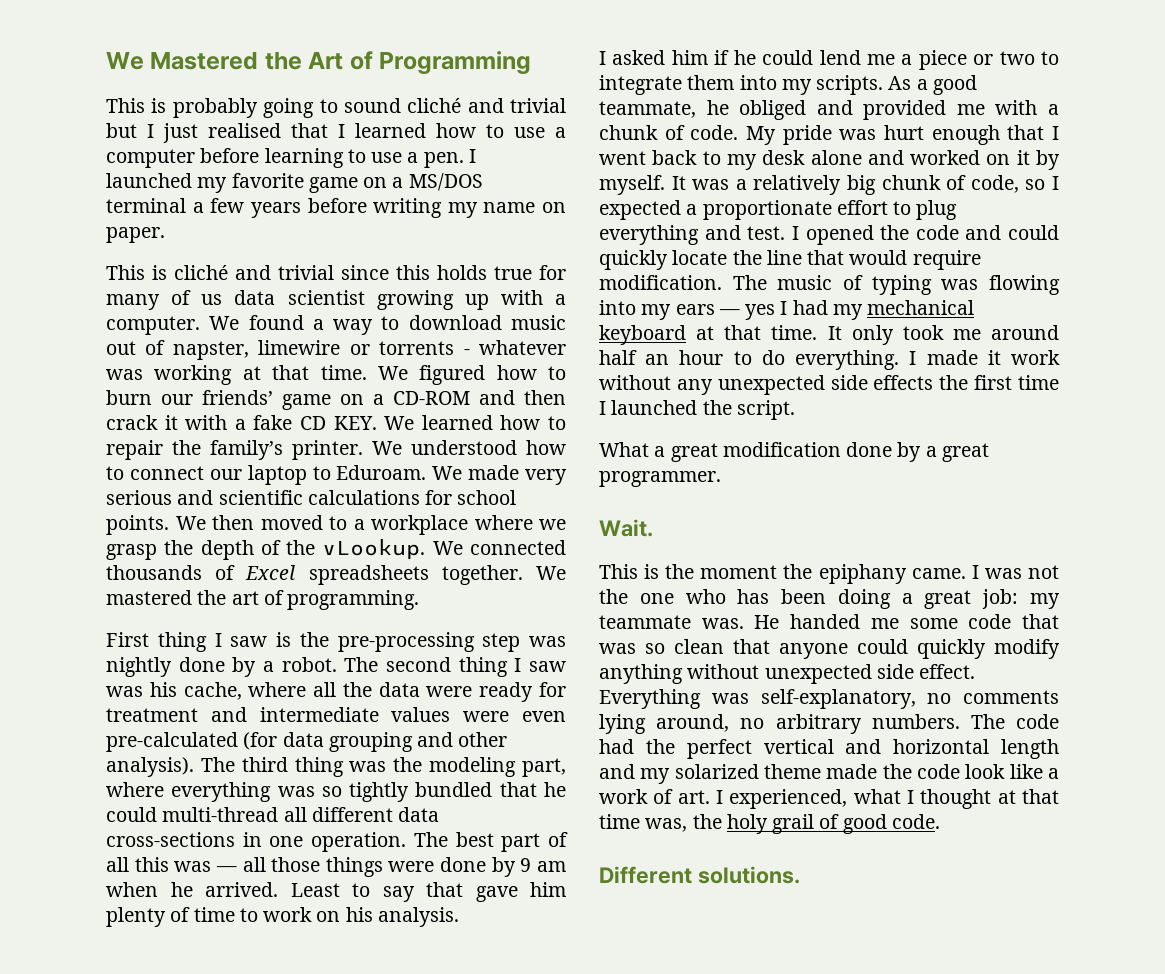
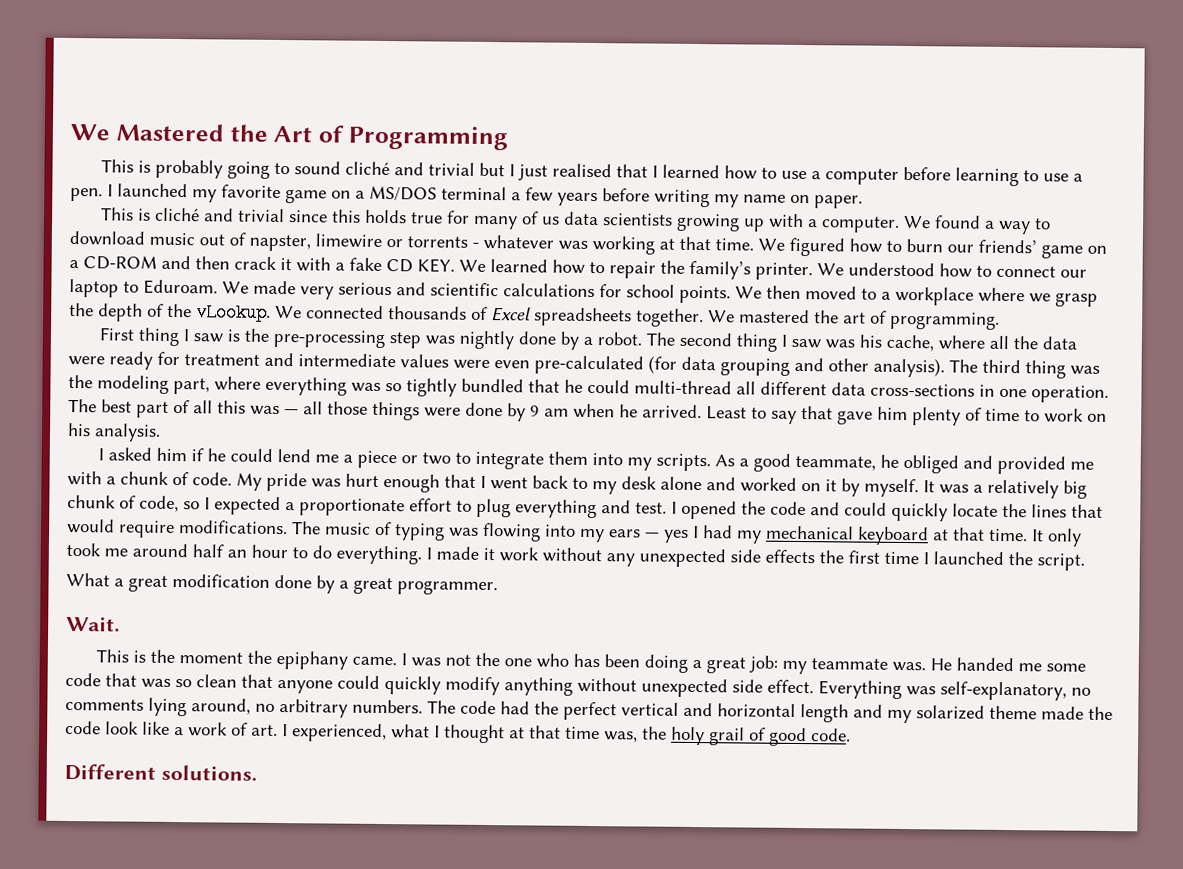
- This is cliché and trivial since this holds true for many of us data scientist growing up with a computer.
+ This is cliché and trivial since this holds true for many of us data scientists growing up with a computer.
- I opened the code and could quickly locate the line that would require modification.
+ I opened the code and could quickly locate the lines that would require modifications.

